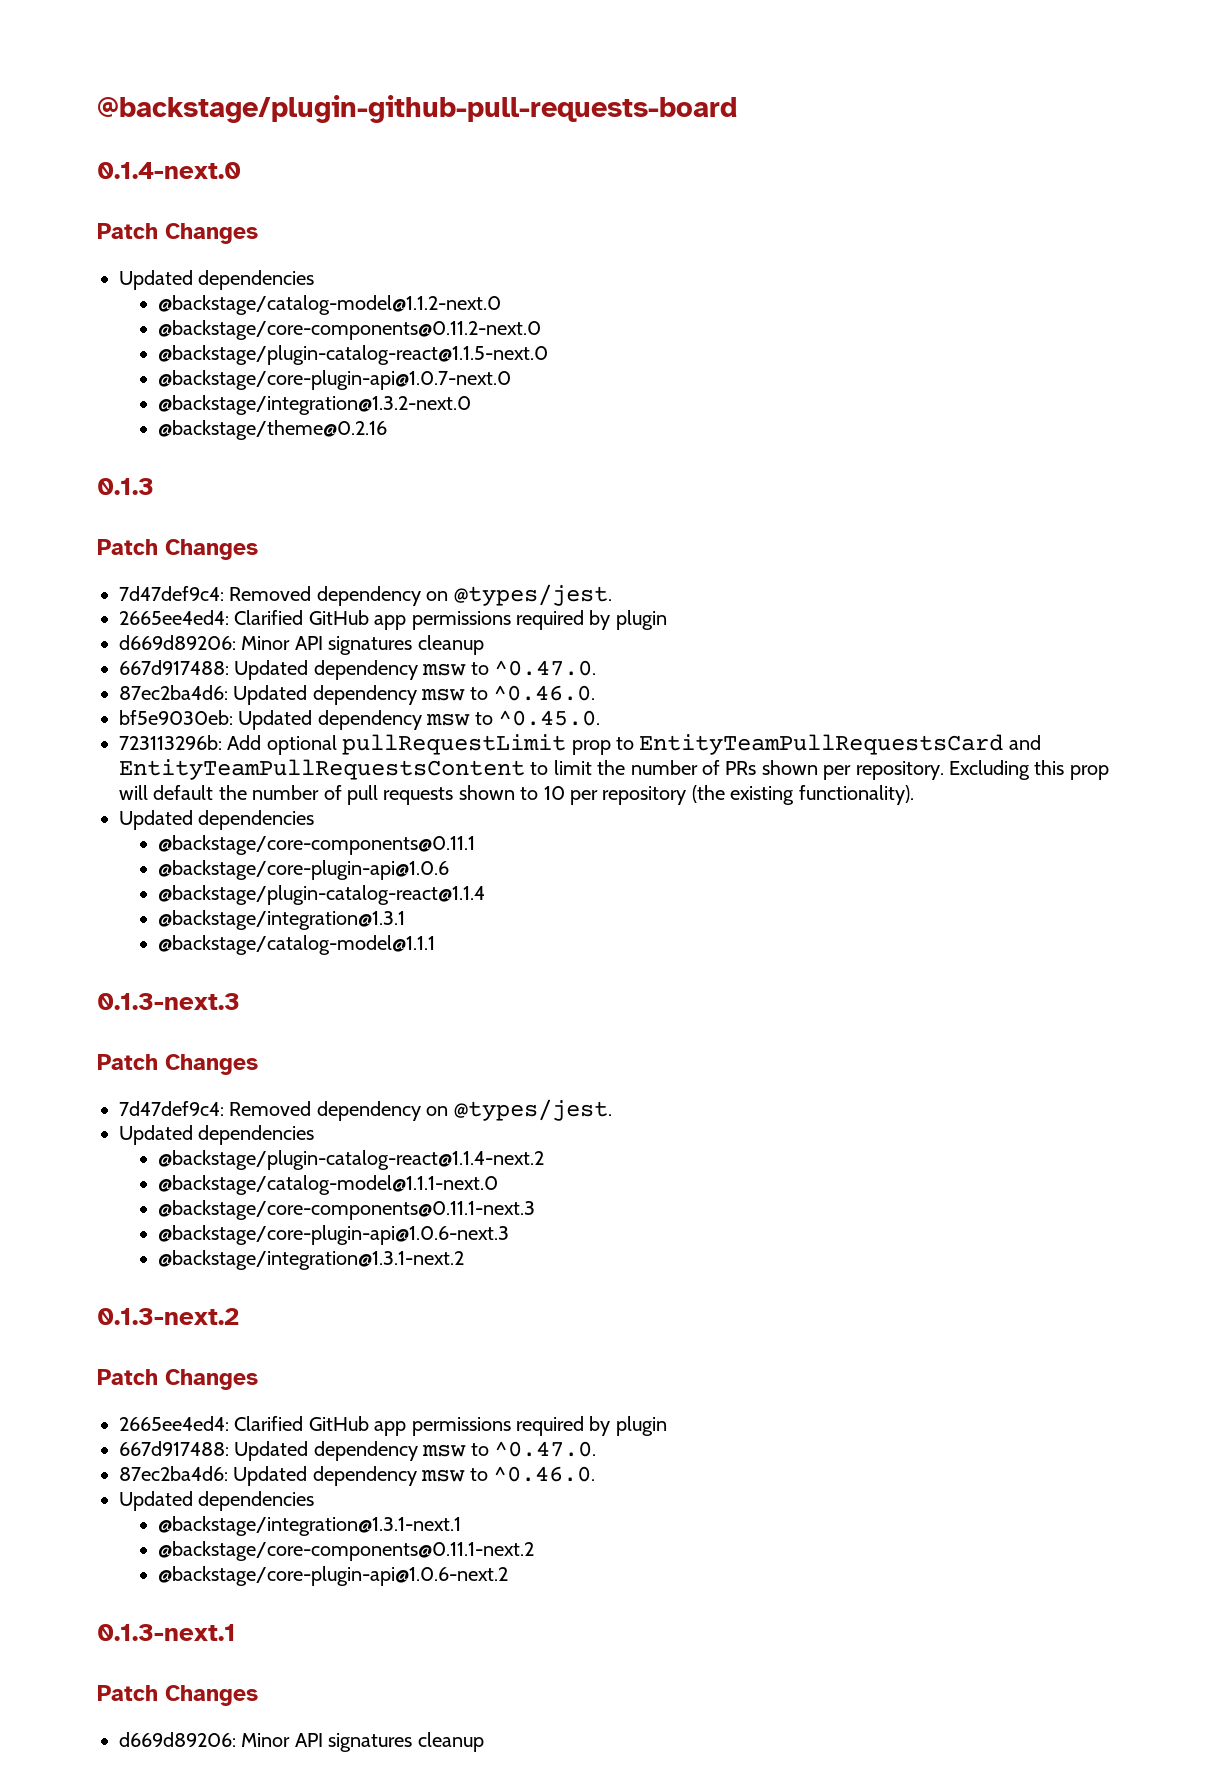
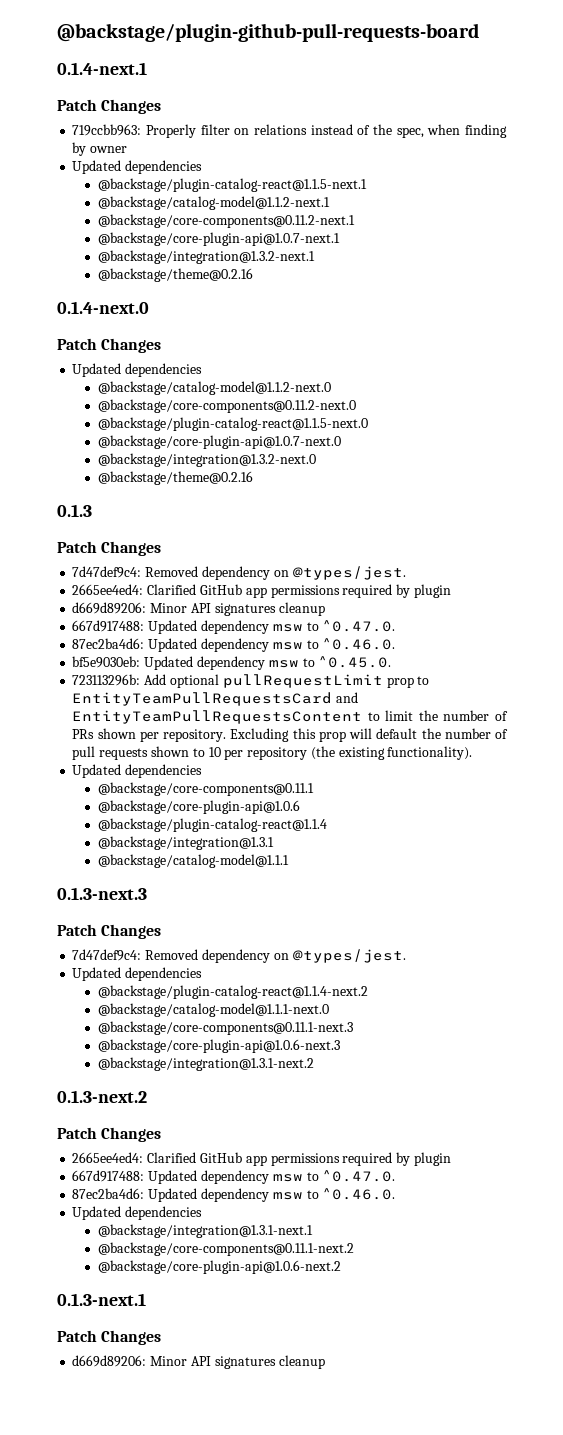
+ 0.1.4-next.1
+ Patch Changes
+ 719ccbb963: Properly filter on relations instead of the spec, when finding by owner
+ Updated dependencies
+ @backstage/plugin-catalog-react@1.1.5-next.1
+ @backstage/catalog-model@1.1.2-next.1
+ @backstage/core-components@0.11.2-next.1
+ @backstage/core-plugin-api@1.0.7-next.1
+ @backstage/integration@1.3.2-next.1
+ @backstage/theme@0.2.16

